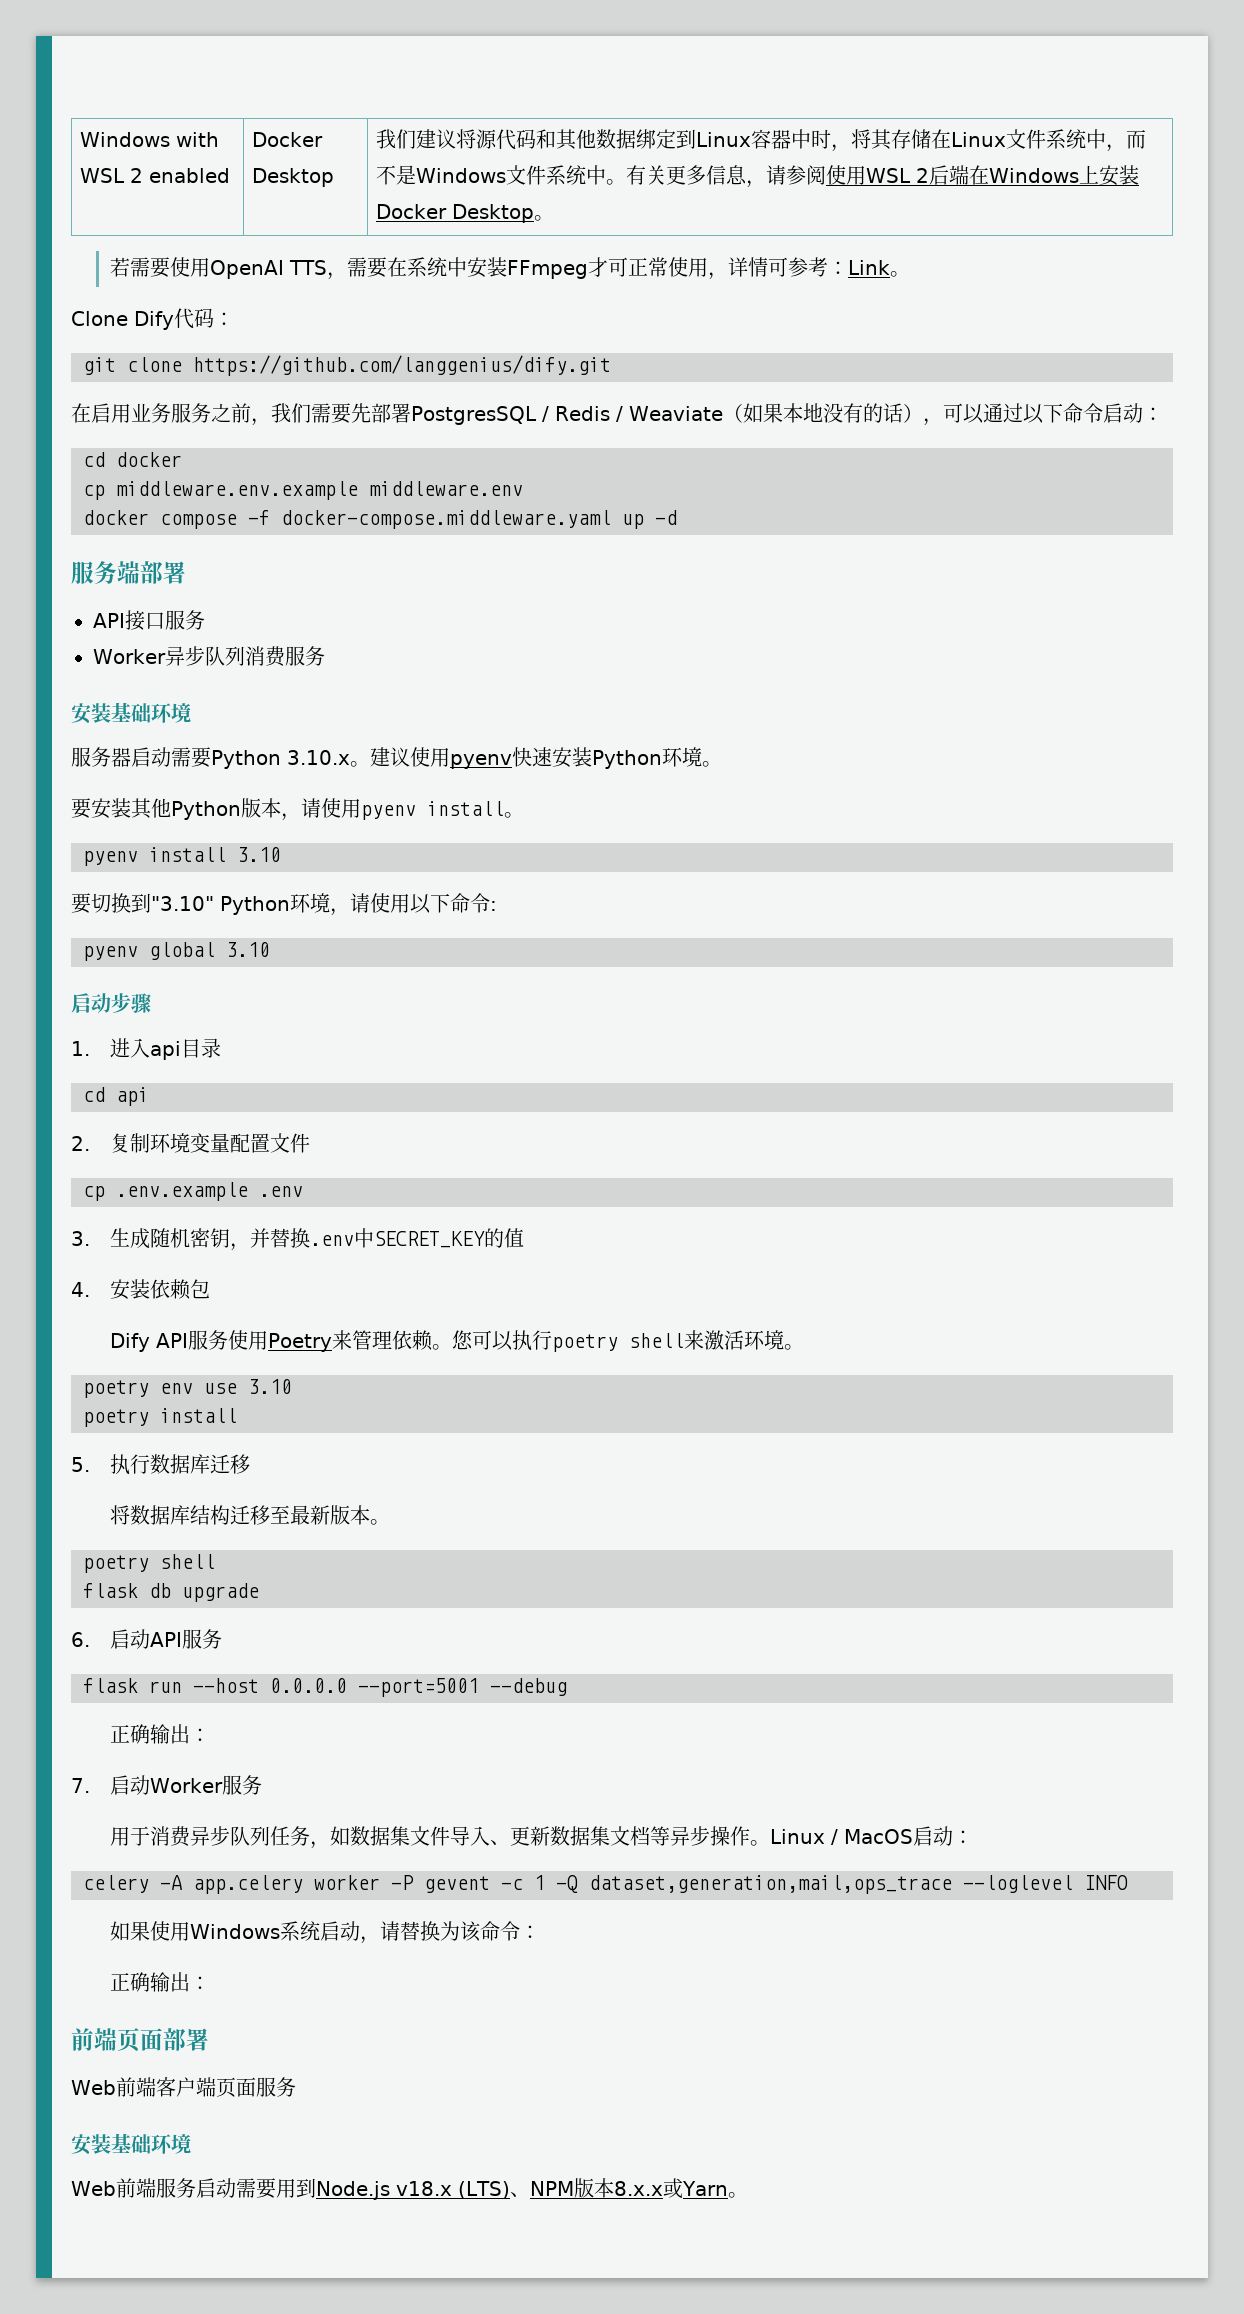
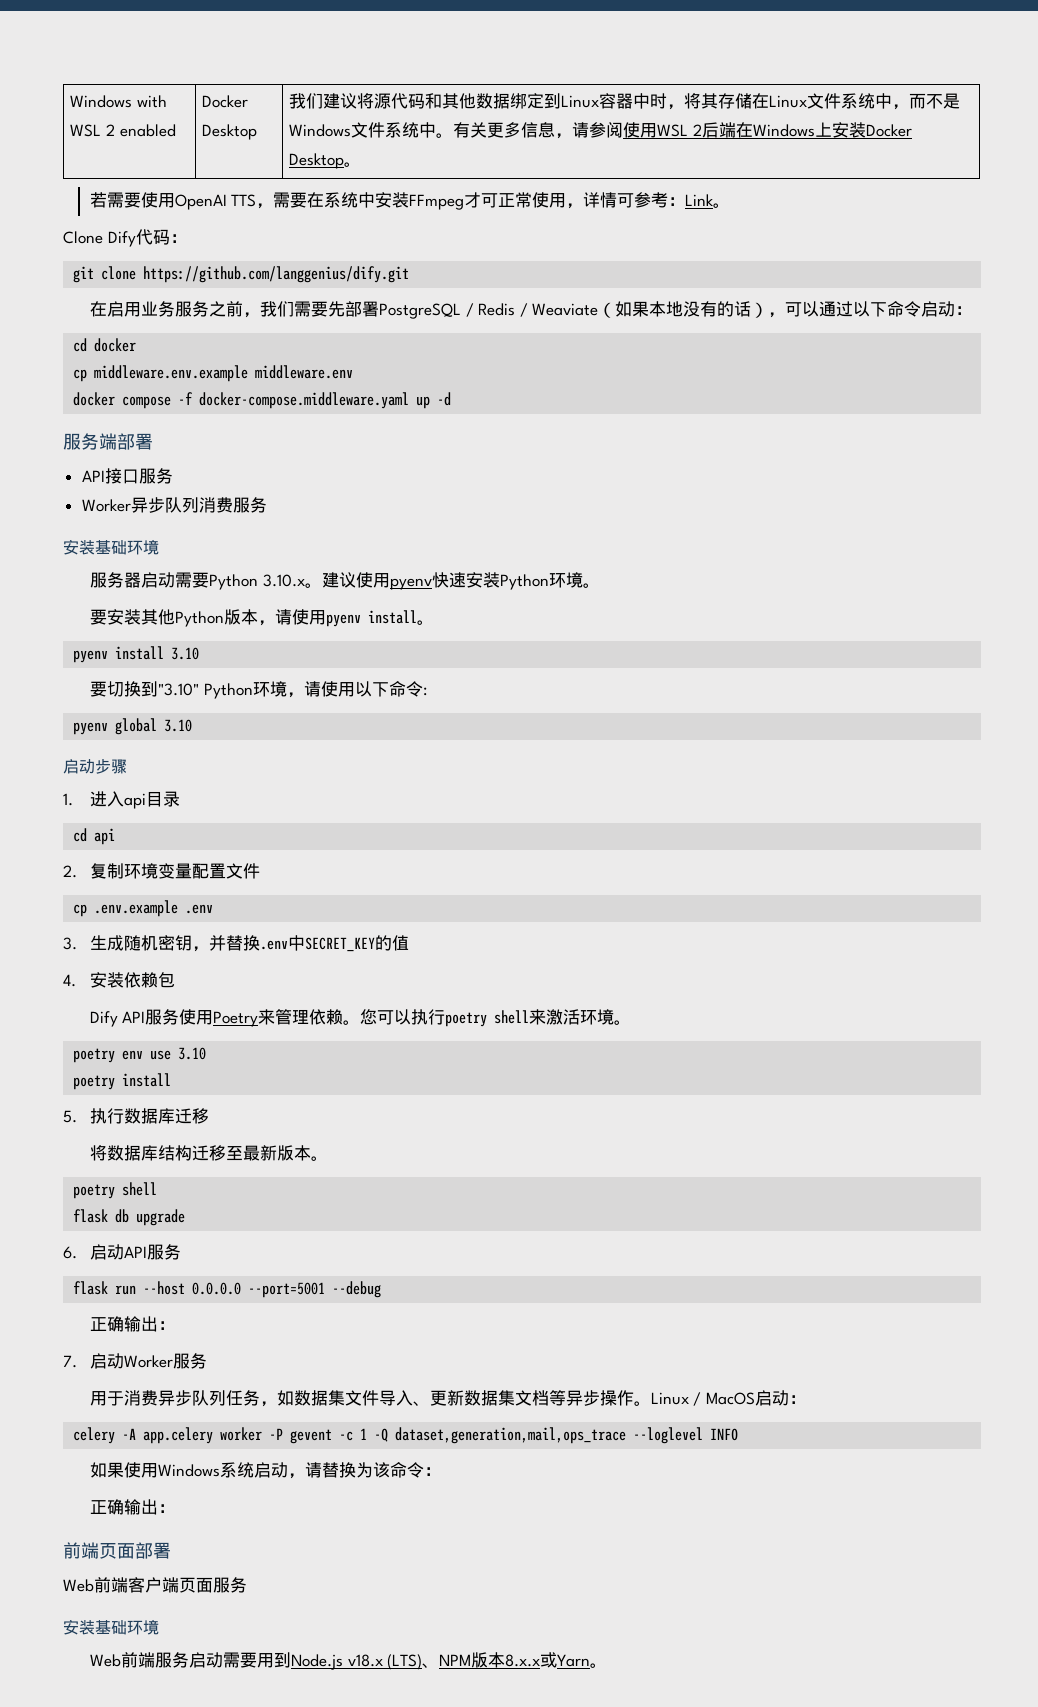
- 在启用业务服务之前，我们需要先部署PostgresSQL / Redis / Weaviate（如果本地没有的话），可以通过以下命令启动：
+ 在启用业务服务之前，我们需要先部署PostgreSQL / Redis / Weaviate（如果本地没有的话），可以通过以下命令启动：

